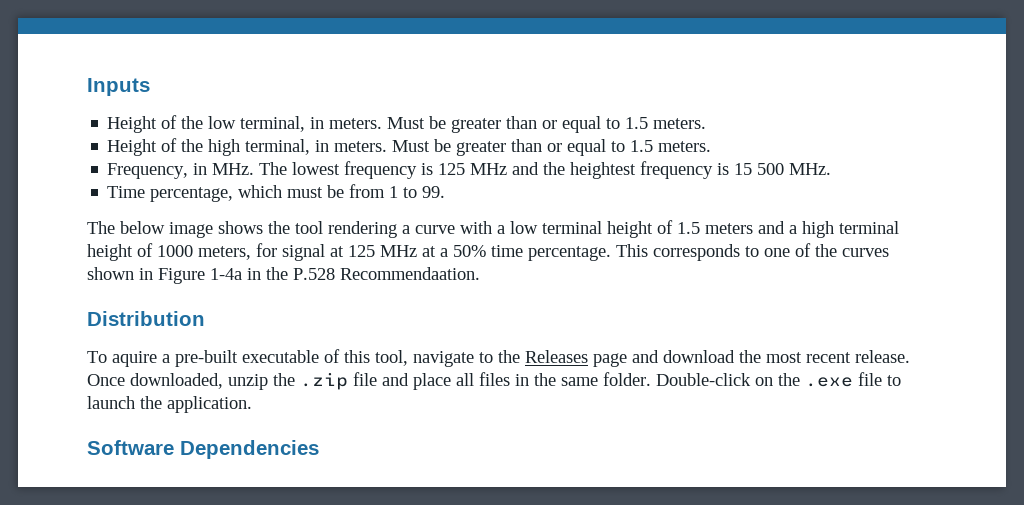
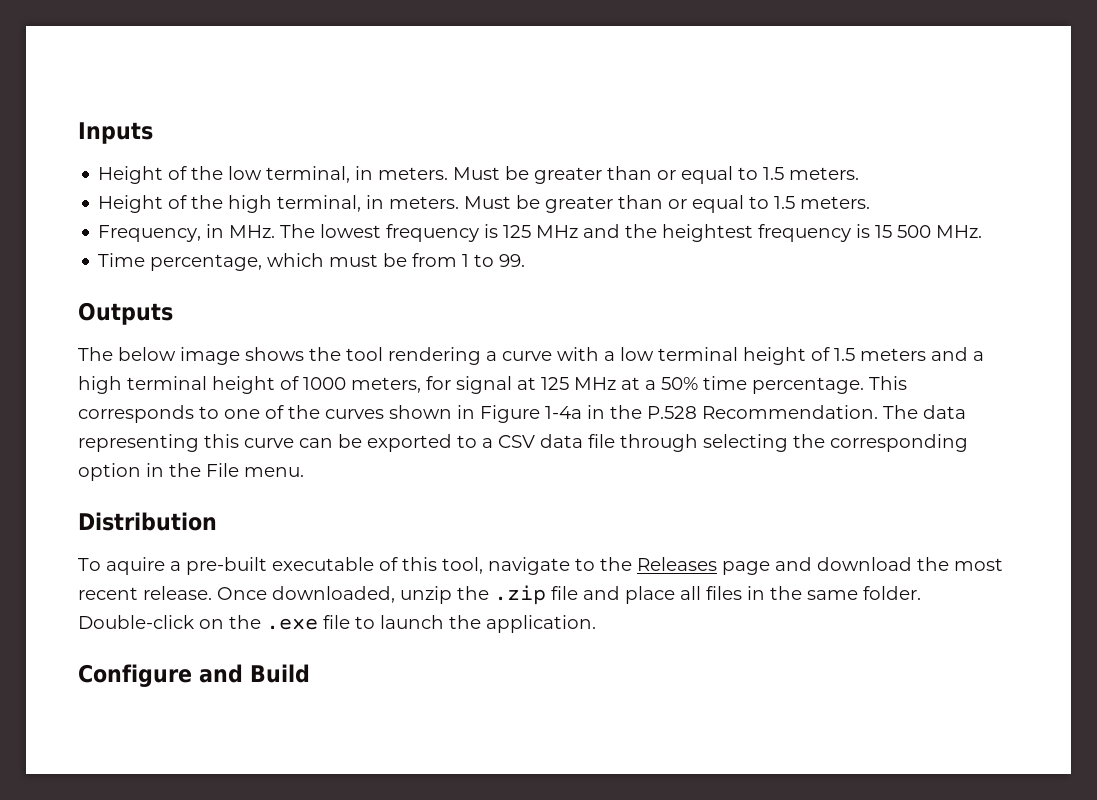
+ Outputs
- This corresponds to one of the curves shown in Figure 1-4a in the P.528 Recommendaation.
+ This corresponds to one of the curves shown in Figure 1-4a in the P.528 Recommendation. The data representing this curve can be exported to a CSV data file through selecting the corresponding option in the File menu.
- Software Dependencies
+ Configure and Build

